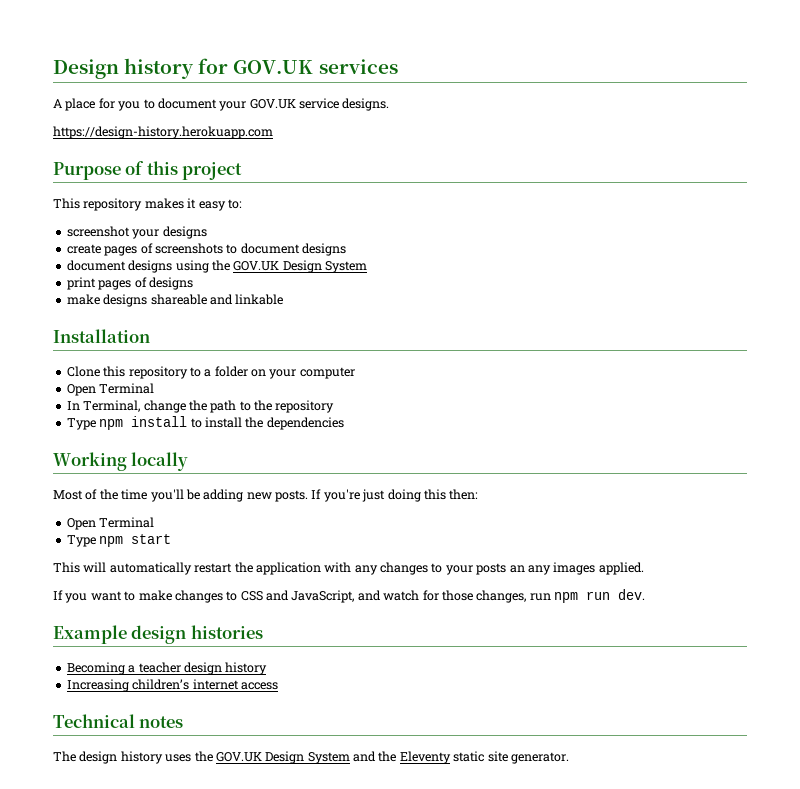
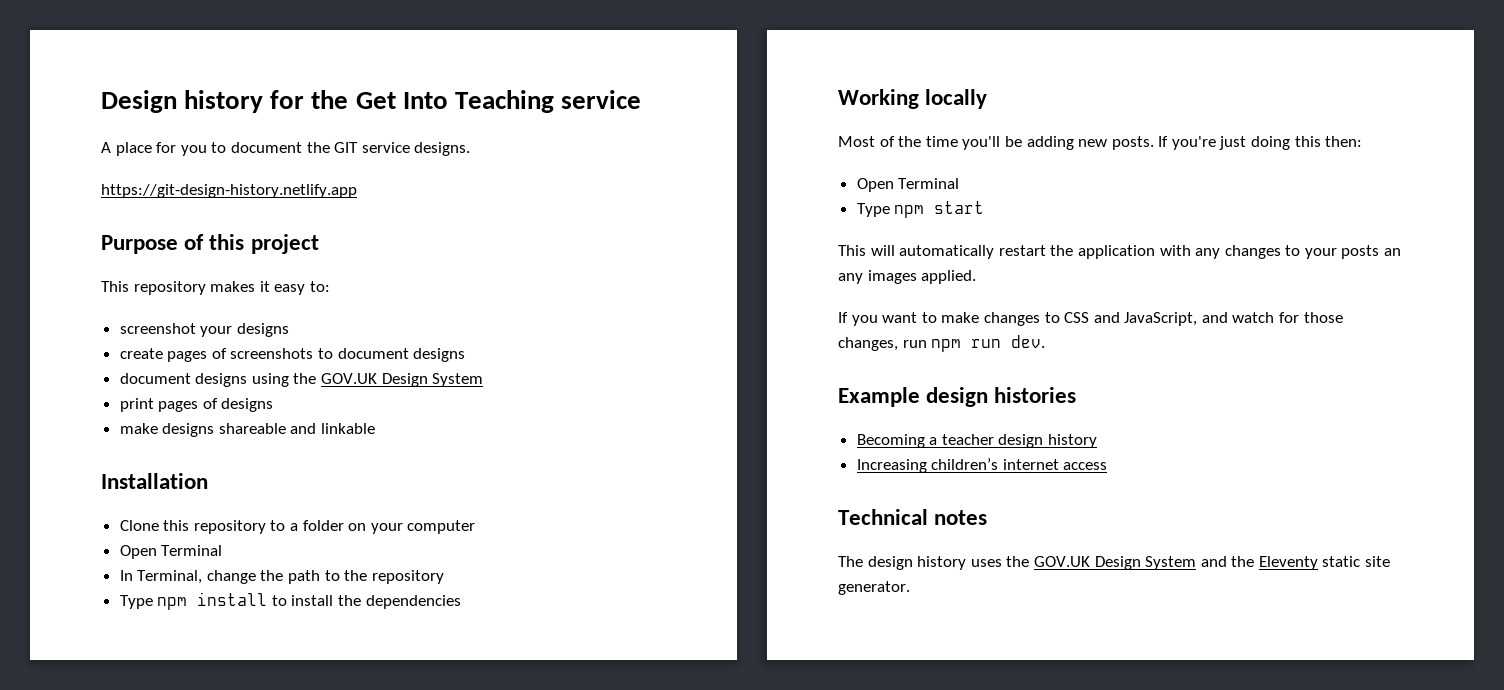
- Design history for GOV.UK services
+ Design history for the Get Into Teaching service
- A place for you to document your GOV.UK service designs.
+ A place for you to document the GIT service designs.
- https://design-history.herokuapp.com
+ https://git-design-history.netlify.app

